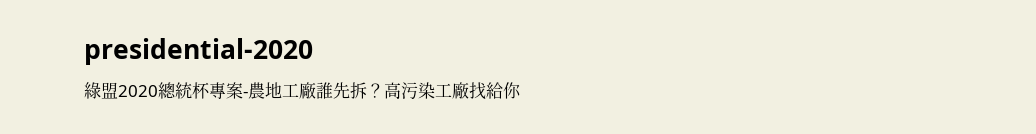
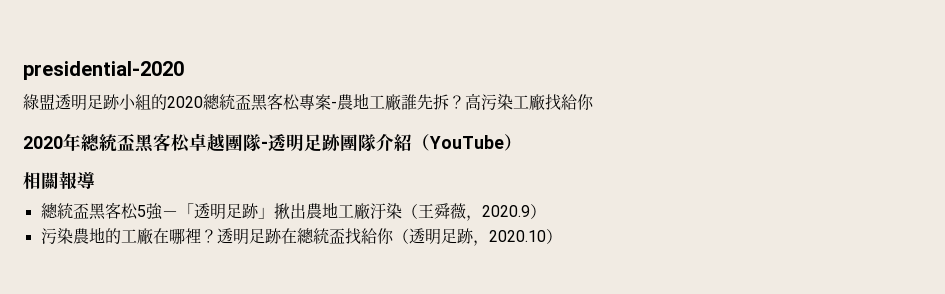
- 綠盟2020總統杯專案-農地工廠誰先拆？
+ 綠盟透明足跡小組的2020總統盃黑客松專案-農地工廠誰先拆？
+ 2020年總統盃黑客松卓越團隊-透明足跡團隊介紹（YouTube）
+ 相關報導
+ 總統盃黑客松5強－「透明足跡」揪出農地工廠汙染（王舜薇，2020.9）
+ 污染農地的工廠在哪裡？透明足跡在總統盃找給你（透明足跡，2020.10）

